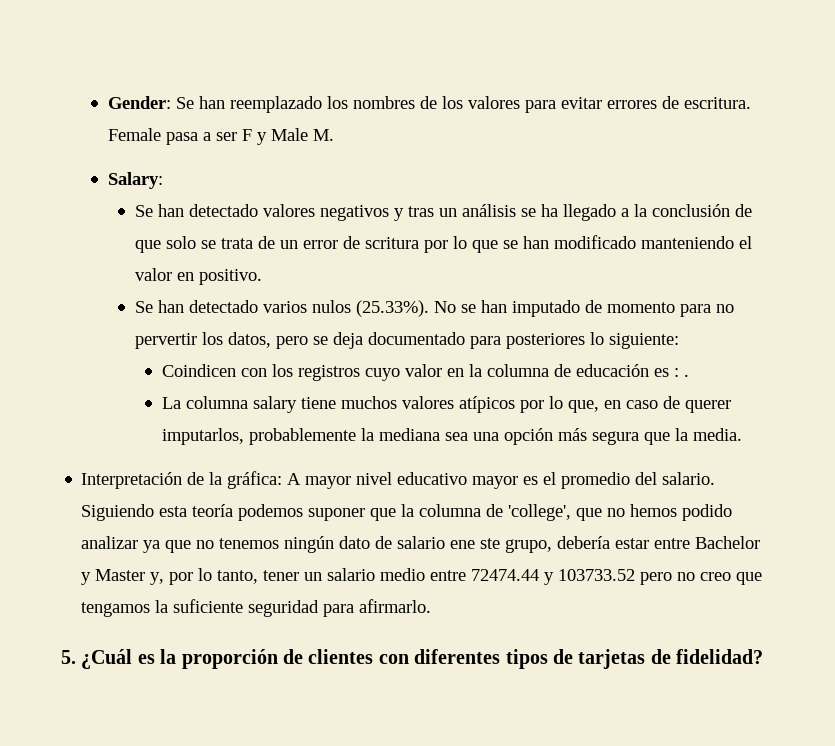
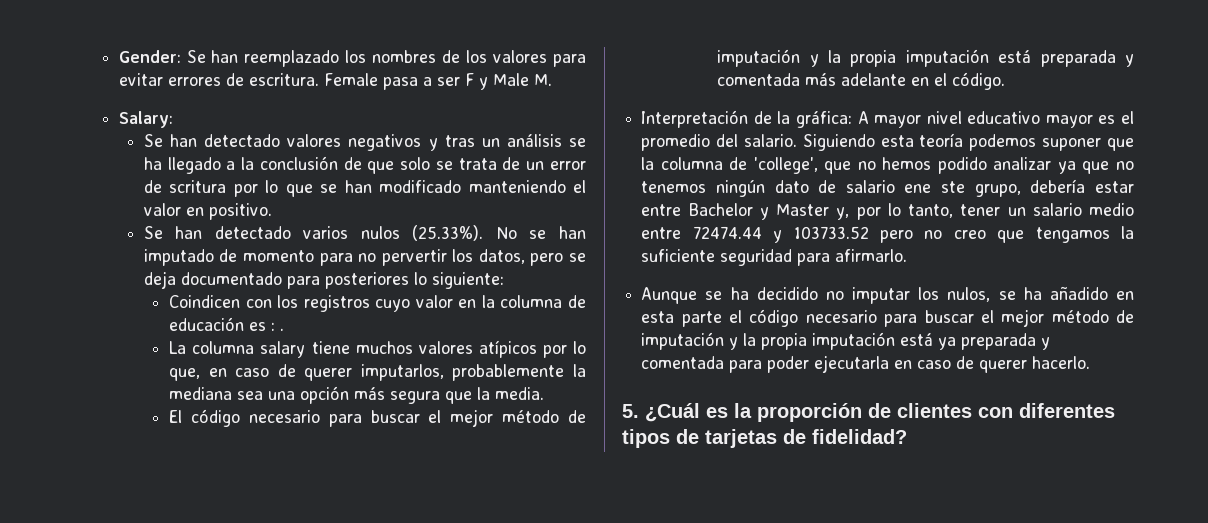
+ El código necesario para buscar el mejor método de imputación y la propia imputación está preparada y comentada más adelante en el código.
+ Aunque se ha decidido no imputar los nulos, se ha añadido en esta parte el código necesario para buscar el mejor método de imputación y la propia imputación está ya preparada y comentada para poder ejecutarla en caso de querer hacerlo.

